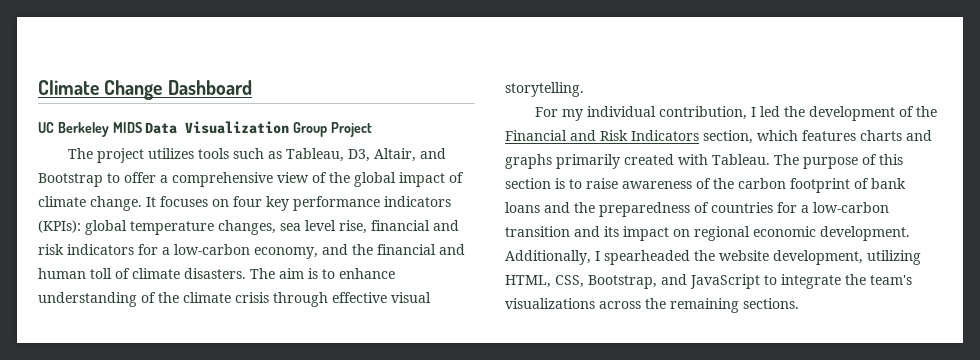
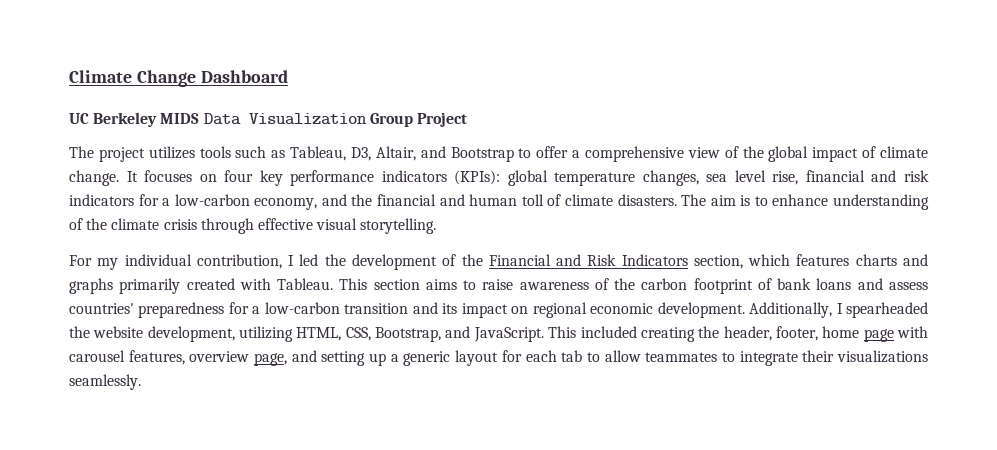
- The purpose of this section is to raise awareness of the carbon footprint of bank loans and the preparedness of countries for a low-carbon transition and its impact on regional economic development.
+ This section aims to raise awareness of the carbon footprint of bank loans and assess countries' preparedness for a low-carbon transition and its impact on regional economic development.
- Additionally, I spearheaded the website development, utilizing HTML, CSS, Bootstrap, and JavaScript to integrate the team's visualizations across the remaining sections.
+ Additionally, I spearheaded the website development, utilizing HTML, CSS, Bootstrap, and JavaScript. This included creating the header, footer, home page with carousel features, overview page, and setting up a generic layout for each tab to allow teammates to integrate their visualizations seamlessly.

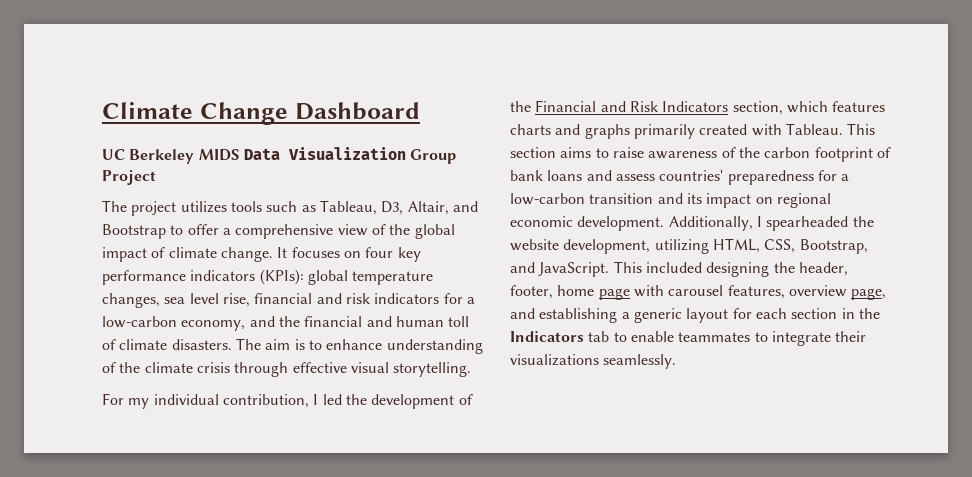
- This included creating the header, footer, home page with carousel features, overview page, and setting up a generic layout for each tab to allow teammates to integrate their visualizations seamlessly.
+ This included designing the header, footer, home page with carousel features, overview page, and establishing a generic layout for each section in the Indicators tab to enable teammates to integrate their visualizations seamlessly.

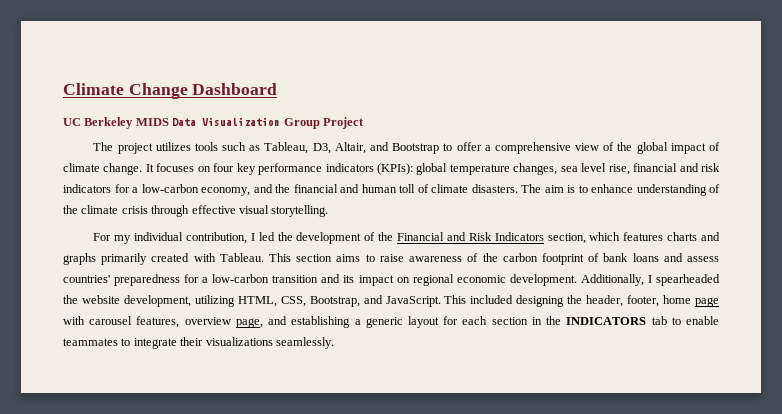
- This included designing the header, footer, home page with carousel features, overview page, and establishing a generic layout for each section in the Indicators tab to enable teammates to integrate their visualizations seamlessly.
+ This included designing the header, footer, home page with carousel features, overview page, and establishing a generic layout for each section in the INDICATORS tab to enable teammates to integrate their visualizations seamlessly.

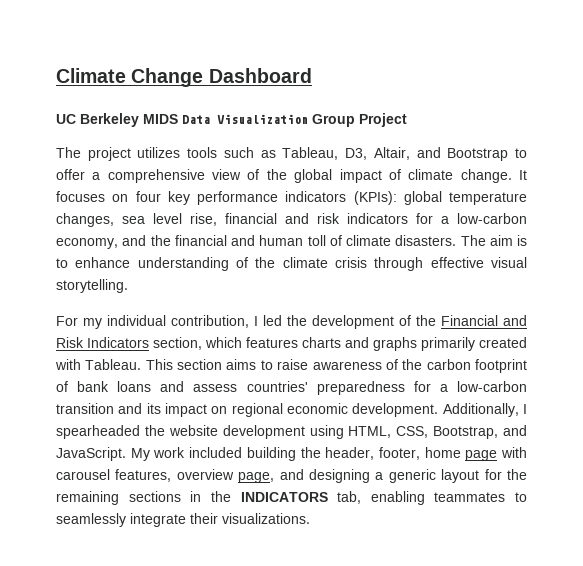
- Additionally, I spearheaded the website development, utilizing HTML, CSS, Bootstrap, and JavaScript.
+ Additionally, I spearheaded the website development using HTML, CSS, Bootstrap, and JavaScript.
- This included designing the header, footer, home page with carousel features, overview page, and establishing a generic layout for each section in the INDICATORS tab to enable teammates to integrate their visualizations seamlessly.
+ My work included building the header, footer, home page with carousel features, overview page, and designing a generic layout for the remaining sections in the INDICATORS tab, enabling teammates to seamlessly integrate their visualizations.

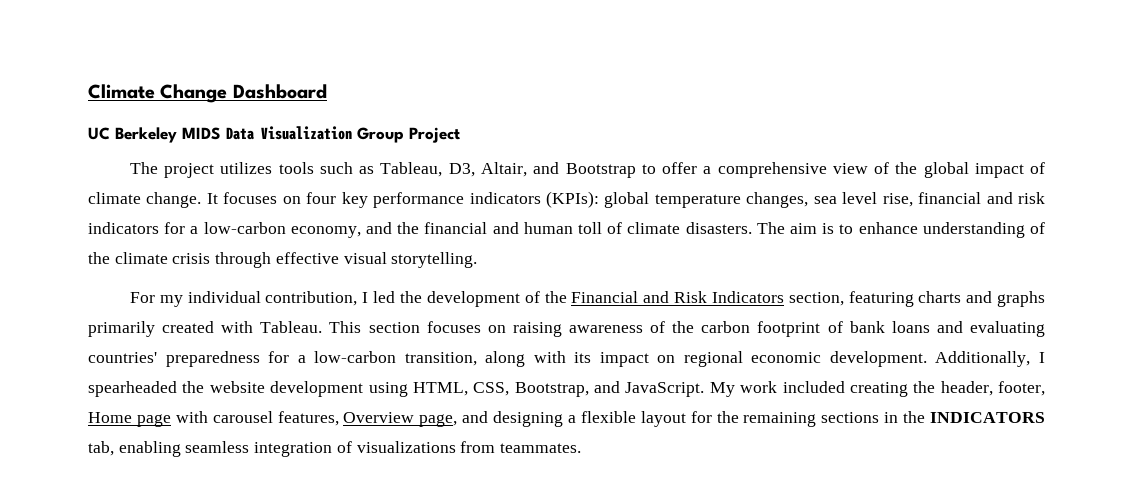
- For my individual contribution, I led the development of the Financial and Risk Indicators section, which features charts and graphs primarily created with Tableau.
+ For my individual contribution, I led the development of the Financial and Risk Indicators section, featuring charts and graphs primarily created with Tableau.
- This section aims to raise awareness of the carbon footprint of bank loans and assess countries' preparedness for a low-carbon transition and its impact on regional economic development.
+ This section focuses on raising awareness of the carbon footprint of bank loans and evaluating countries' preparedness for a low-carbon transition, along with its impact on regional economic development.
- My work included building the header, footer, home page with carousel features, overview page, and designing a generic layout for the remaining sections in the INDICATORS tab, enabling teammates to seamlessly integrate their visualizations.
+ My work included creating the header, footer, Home page with carousel features, Overview page, and designing a flexible layout for the remaining sections in the INDICATORS tab, enabling seamless integration of visualizations from teammates.

